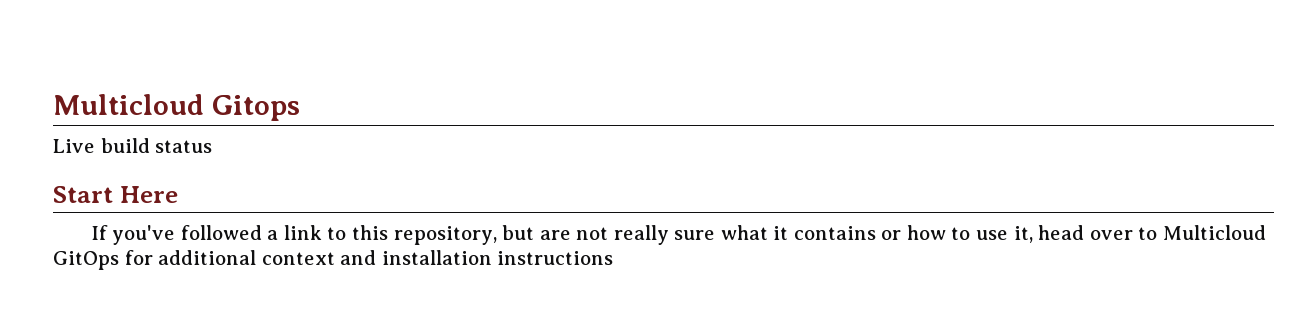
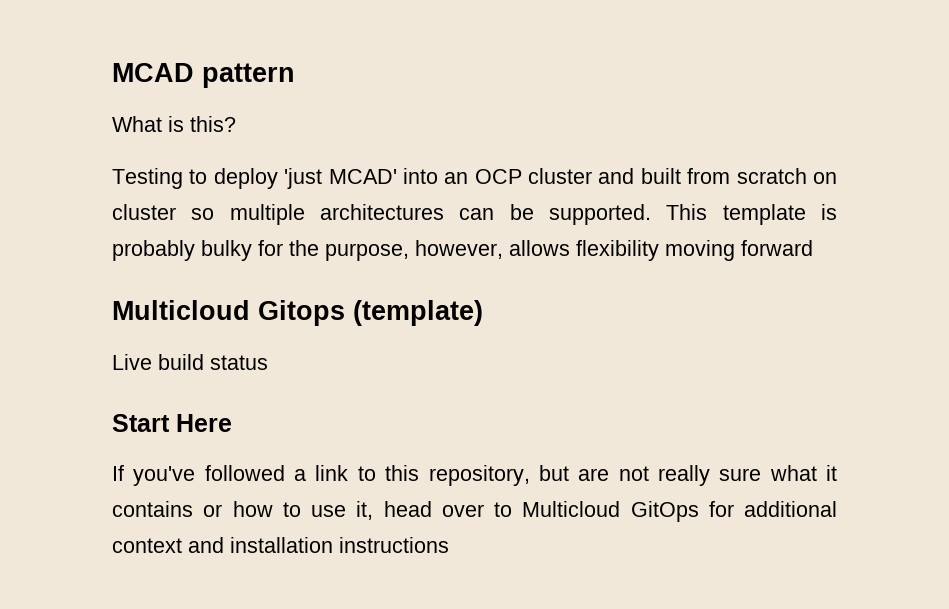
+ MCAD pattern
+ What is this?
+ Testing to deploy 'just MCAD' into an OCP cluster and built from scratch on cluster so multiple architectures can be supported. This template is probably bulky for the purpose, however, allows flexibility moving forward
- Multicloud Gitops
+ Multicloud Gitops (template)

